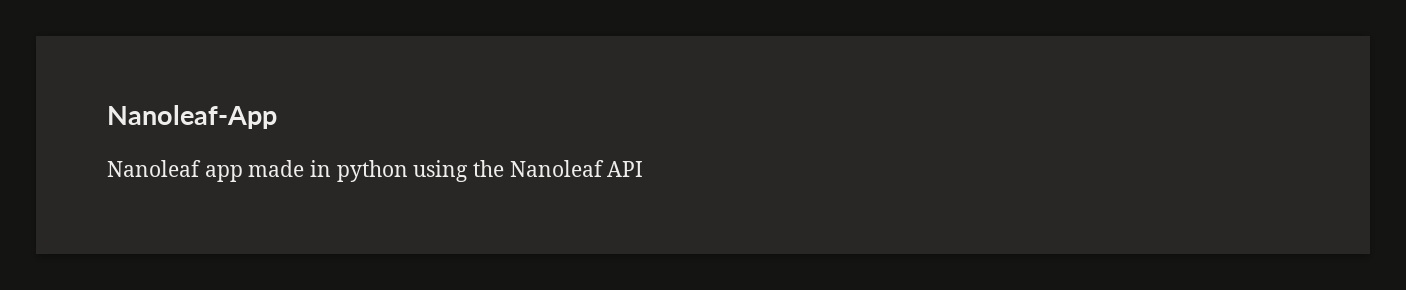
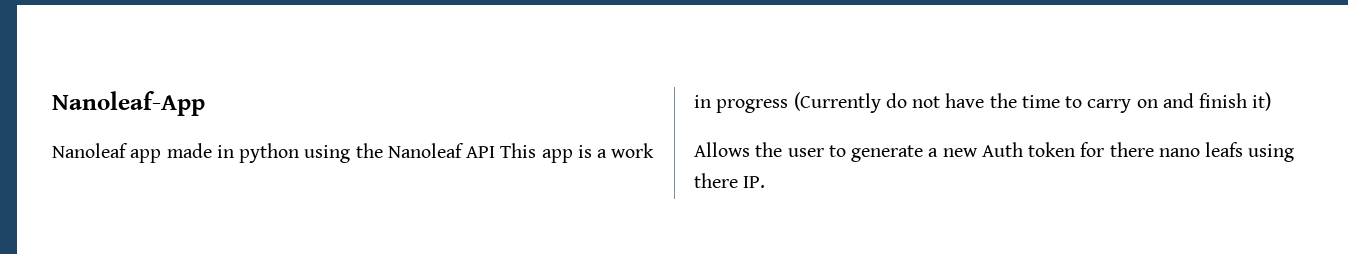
- Nanoleaf app made in python using the Nanoleaf API
+ Nanoleaf app made in python using the Nanoleaf API This app is a work in progress (Currently do not have the time to carry on and finish it)
+ Allows the user to generate a new Auth token for there nano leafs using there IP.

